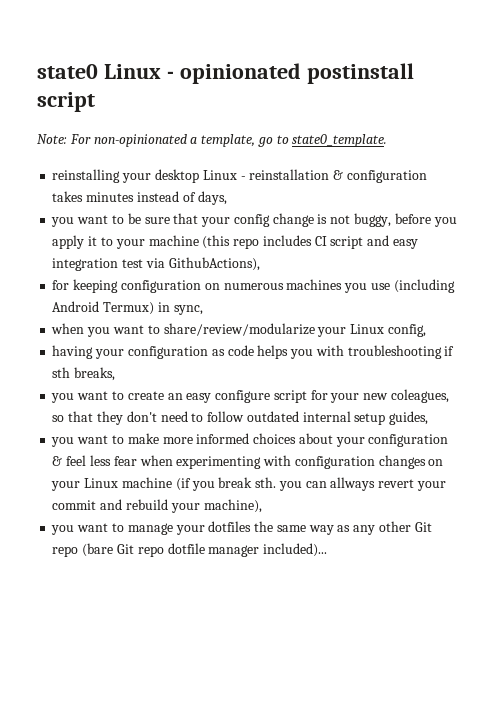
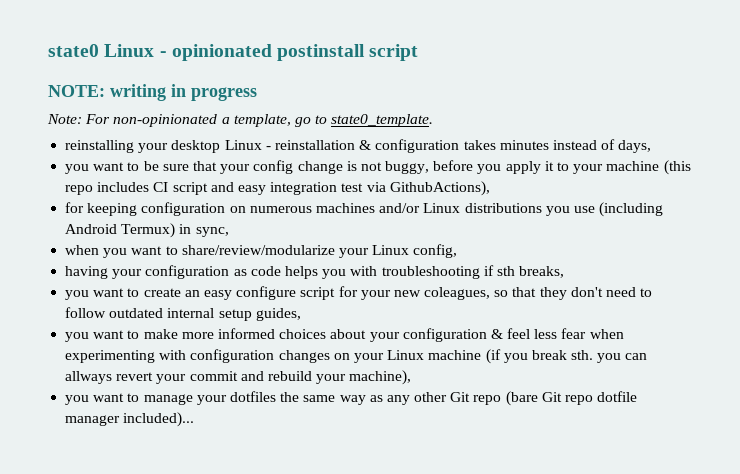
+ NOTE: writing in progress
- for keeping configuration on numerous machines you use (including Android Termux) in sync,
+ for keeping configuration on numerous machines and/or Linux distributions you use (including Android Termux) in sync,

